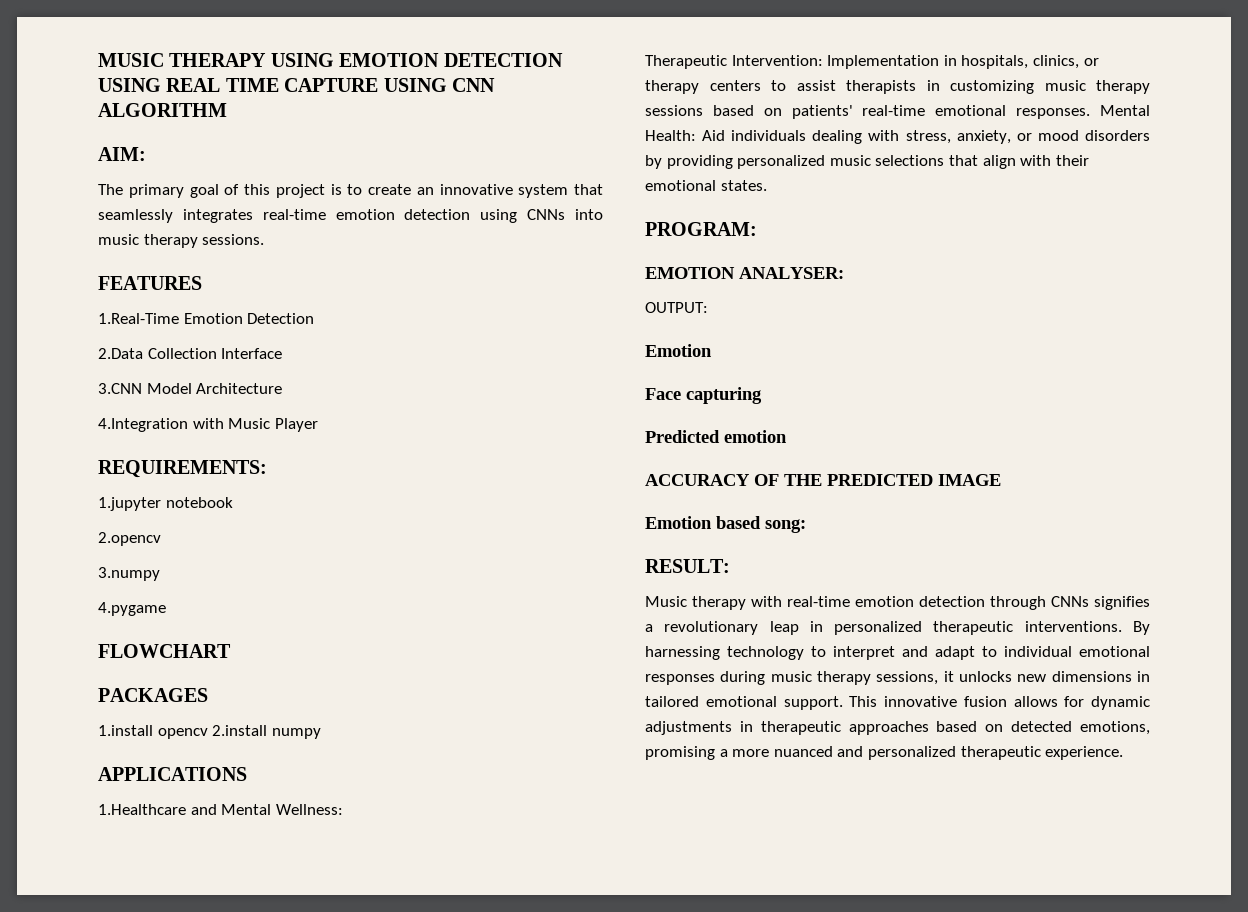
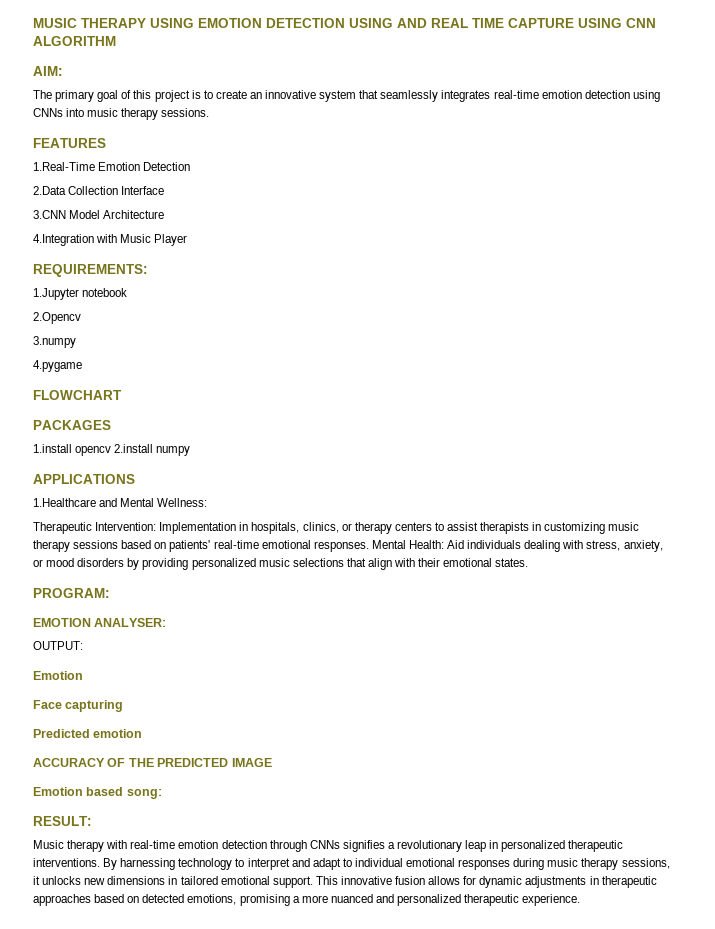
- MUSIC THERAPY USING EMOTION DETECTION USING REAL TIME CAPTURE USING CNN ALGORITHM
+ MUSIC THERAPY USING EMOTION DETECTION USING AND REAL TIME CAPTURE USING CNN ALGORITHM
- 1.jupyter notebook
+ 1.Jupyter notebook
- 2.opencv
+ 2.Opencv

